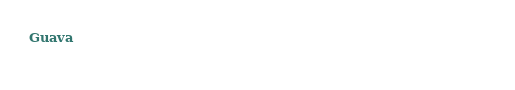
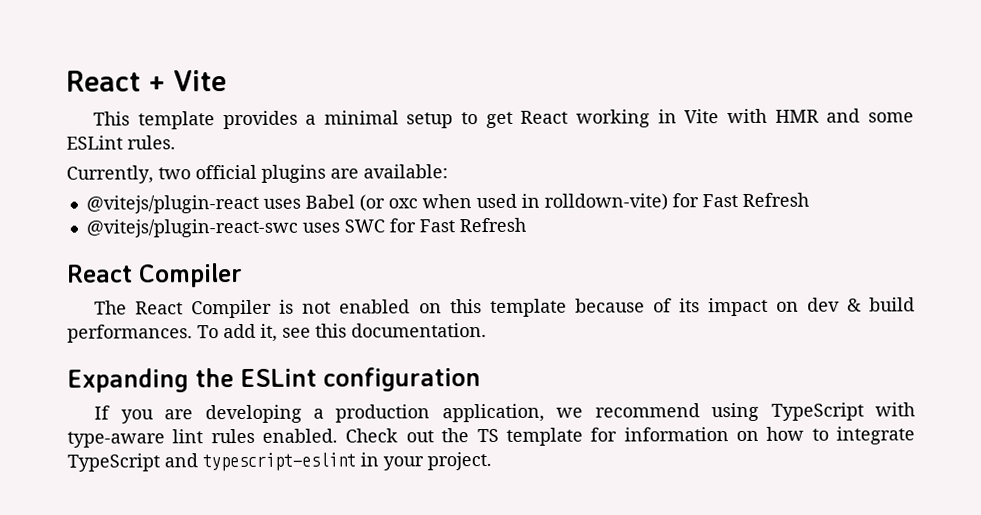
- Guava
+ React + Vite
+ This template provides a minimal setup to get React working in Vite with HMR and some ESLint rules.
+ Currently, two official plugins are available:
+ @vitejs/plugin-react uses Babel (or oxc when used in rolldown-vite) for Fast Refresh
+ @vitejs/plugin-react-swc uses SWC for Fast Refresh
+ React Compiler
+ The React Compiler is not enabled on this template because of its impact on dev & build performances. To add it, see this documentation.
+ Expanding the ESLint configuration
+ If you are developing a production application, we recommend using TypeScript with type-aware lint rules enabled. Check out the TS template for information on how to integrate TypeScript and typescript-eslint in your project.

